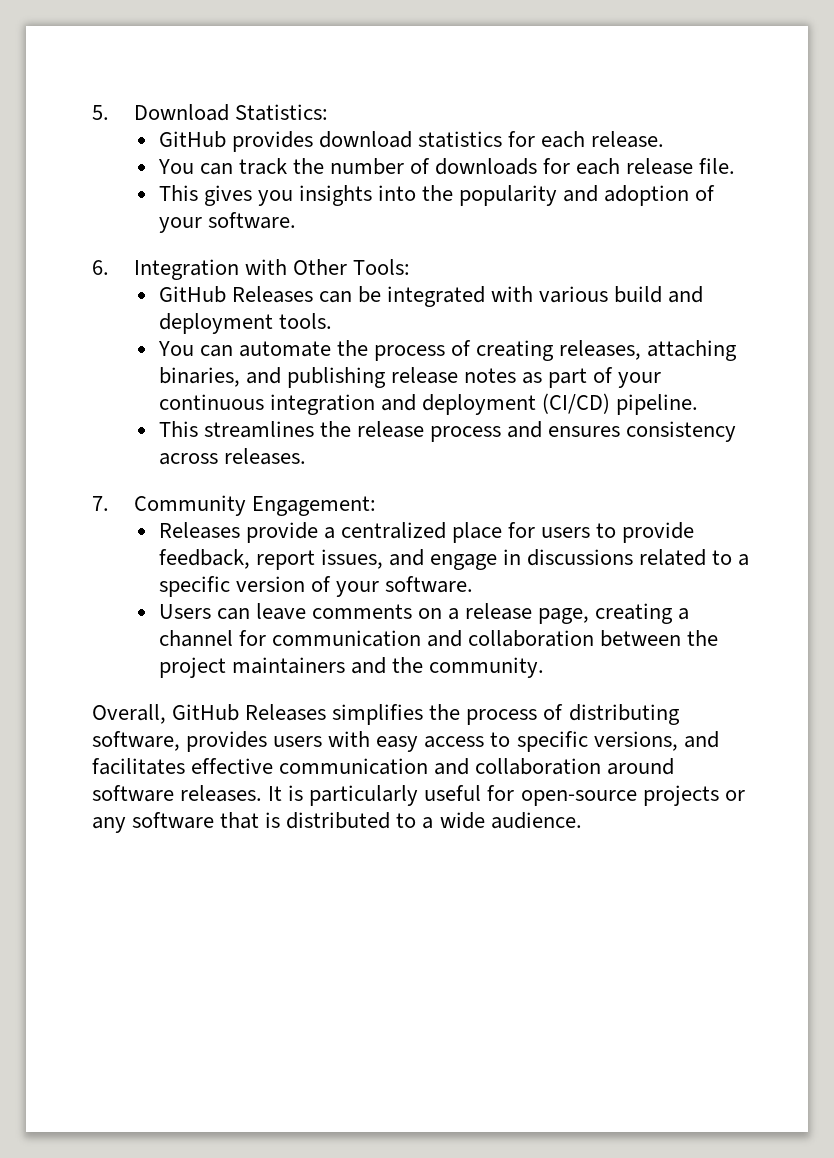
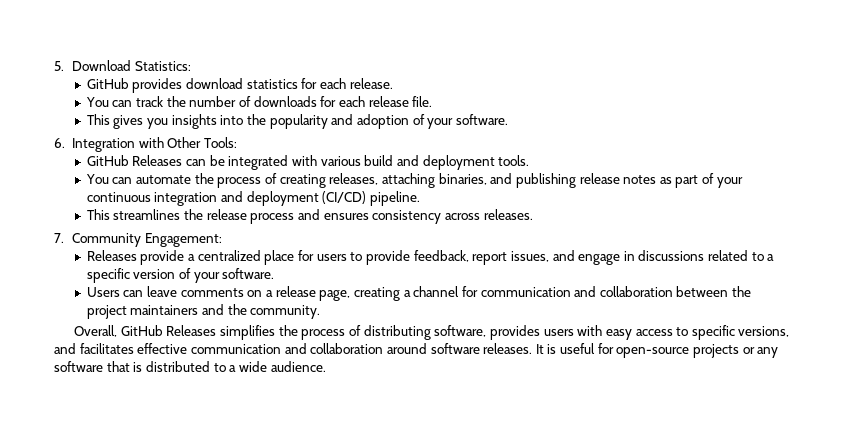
- It is particularly useful for open-source projects or any software that is distributed to a wide audience.
+ It is useful for open-source projects or any software that is distributed to a wide audience.

